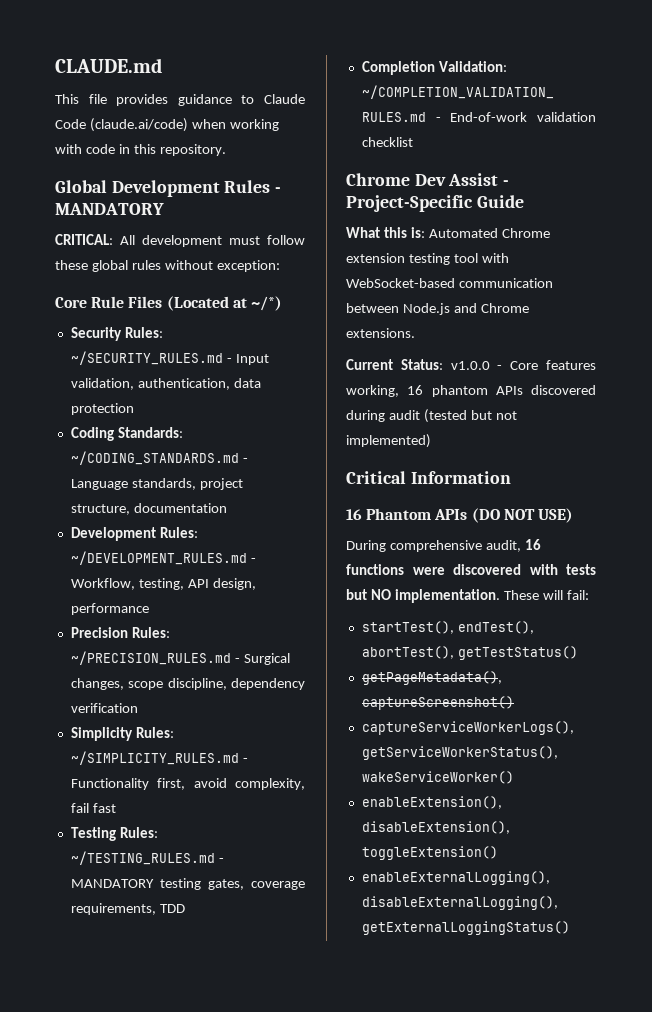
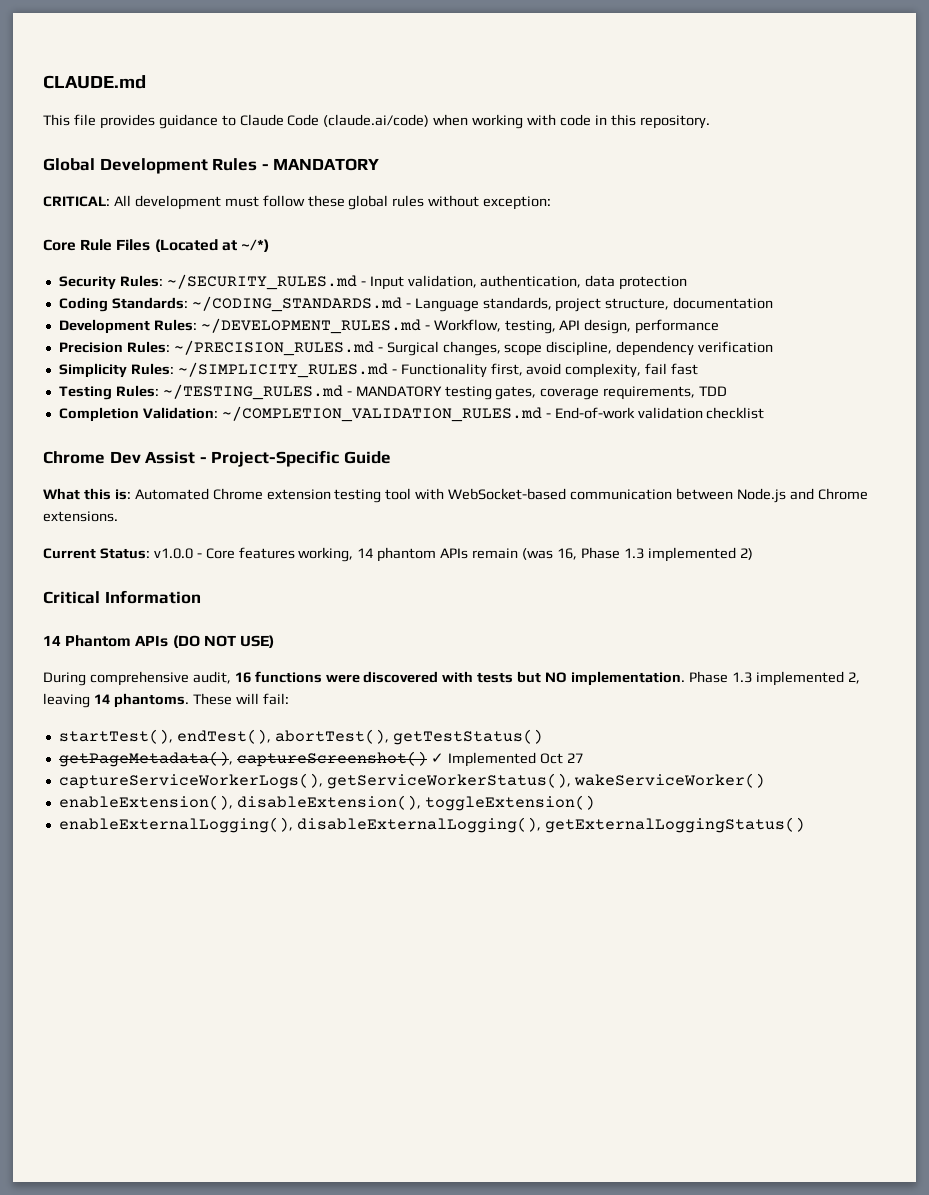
- Current Status: v1.0.0 - Core features working, 16 phantom APIs discovered during audit (tested but not implemented)
+ Current Status: v1.0.0 - Core features working, 14 phantom APIs remain (was 16, Phase 1.3 implemented 2)
- 16 Phantom APIs (DO NOT USE)
+ 14 Phantom APIs (DO NOT USE)
+ Phase 1.3 implemented 2, leaving 14 phantoms.
- getPageMetadata(), captureScreenshot()
+ getPageMetadata(), captureScreenshot() ✓ Implemented Oct 27

